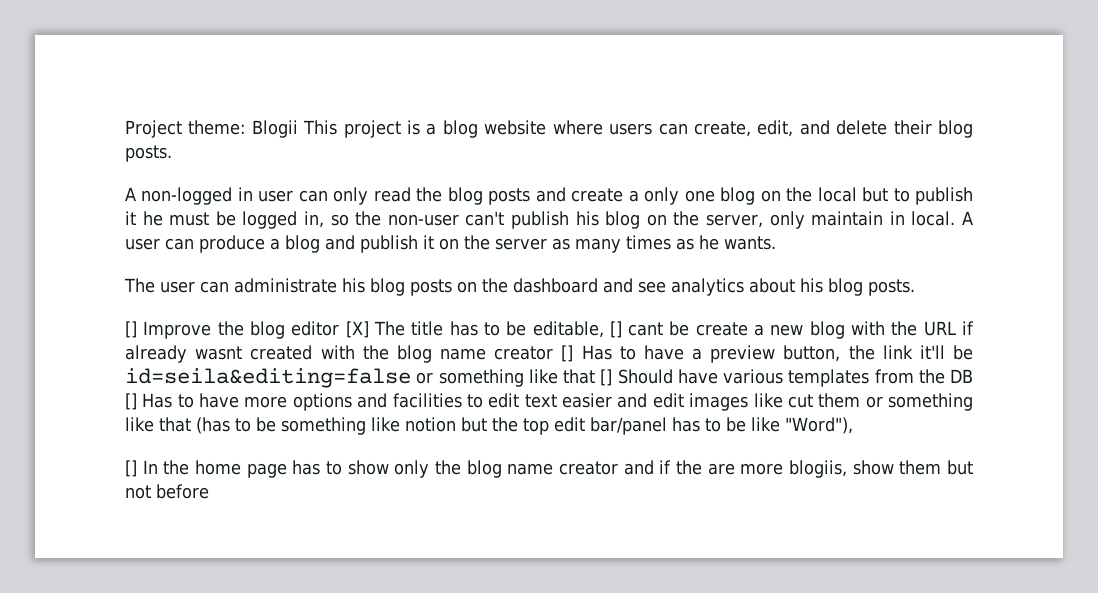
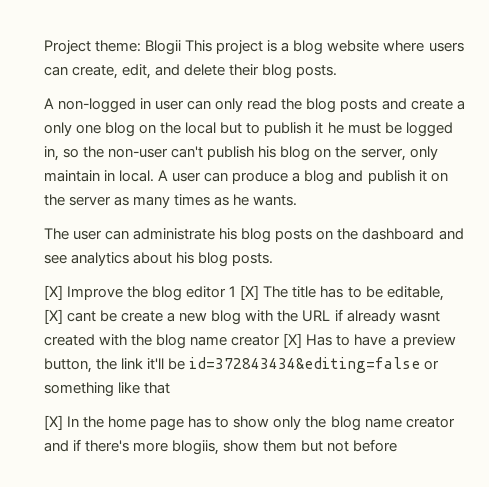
- [] Improve the blog editor [X] The title has to be editable, [] cant be create a new blog with the URL if already wasnt created with the blog name creator [] Has to have a preview button, the link it'll be id=seila&editing=false or something like that [] Should have various templates from the DB [] Has to have more options and facilities to edit text easier and edit images like cut them or something like that (has to be something like notion but the top edit bar/panel has to be like "Word"),
- [] In the home page has to show only the blog name creator and if the are more blogiis, show them but not before
+ [X] Improve the blog editor 1 [X] The title has to be editable, [X] cant be create a new blog with the URL if already wasnt created with the blog name creator [X] Has to have a preview button, the link it'll be id=372843434&editing=false or something like that
+ [X] In the home page has to show only the blog name creator and if there's more blogiis, show them but not before

